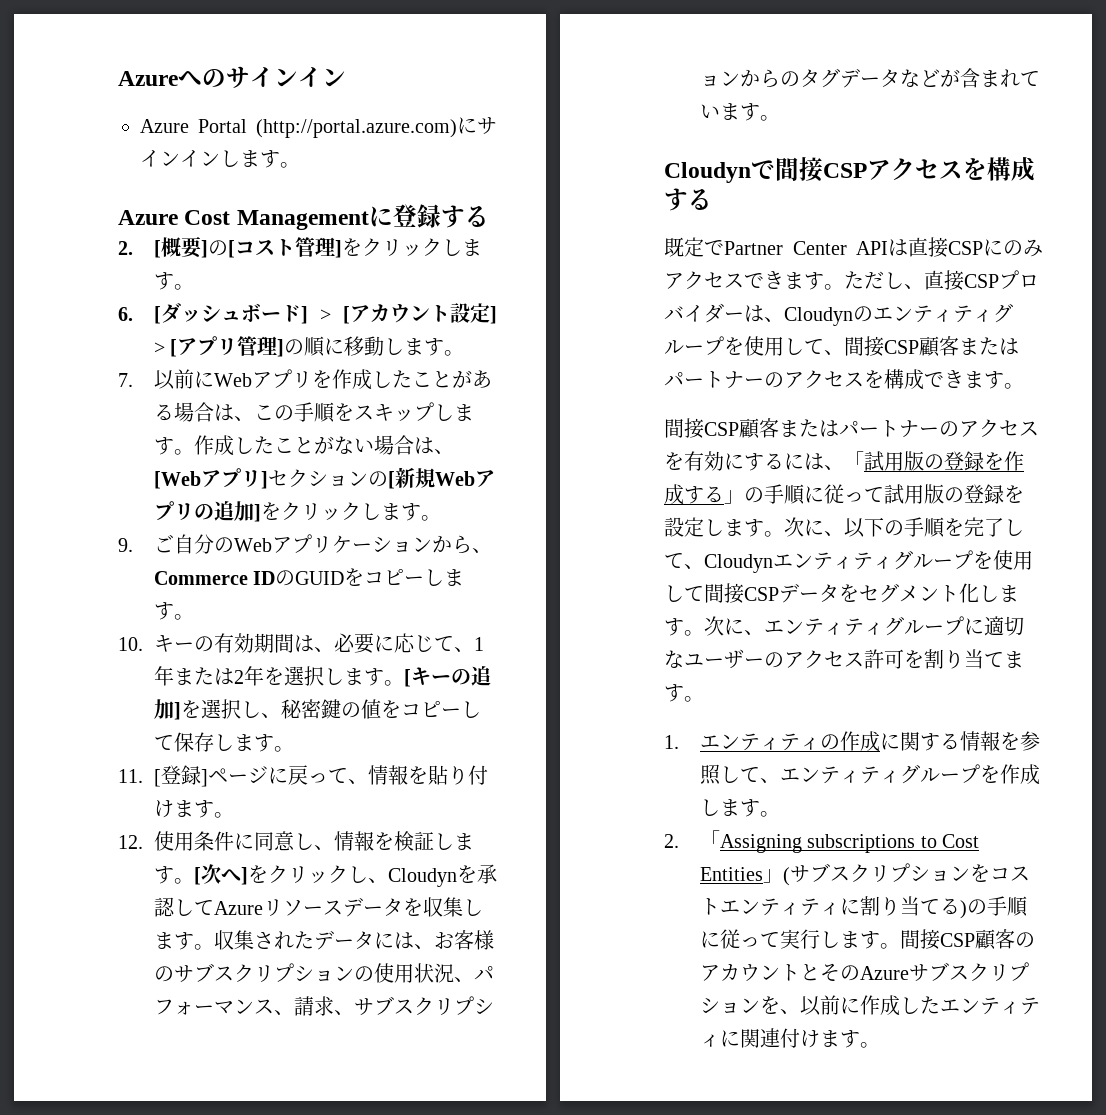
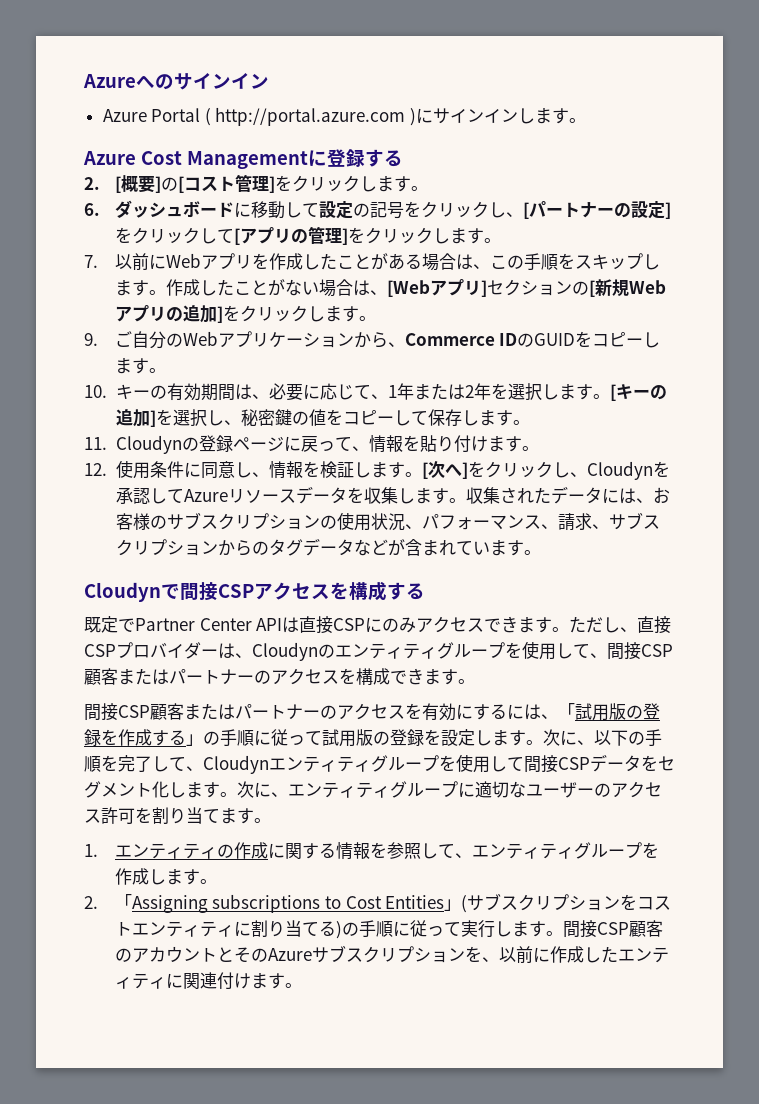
- Azure Portal (http://portal.azure.com)にサインインします。
+ Azure Portal ( http://portal.azure.com )にサインインします。
- 6. [ダッシュボード] > [アカウント設定] > [アプリ管理]の順に移動します。
+ 6.ダッシュボードに移動して設定の記号をクリックし、[パートナーの設定]をクリックして[アプリの管理]をクリックします。
- 11. [登録]ページに戻って、情報を貼り付けます。
+ 11. Cloudynの登録ページに戻って、情報を貼り付けます。

